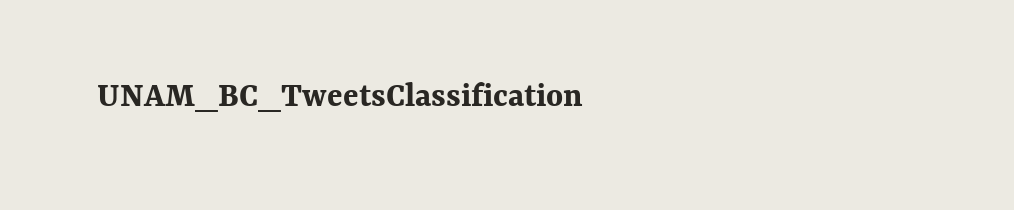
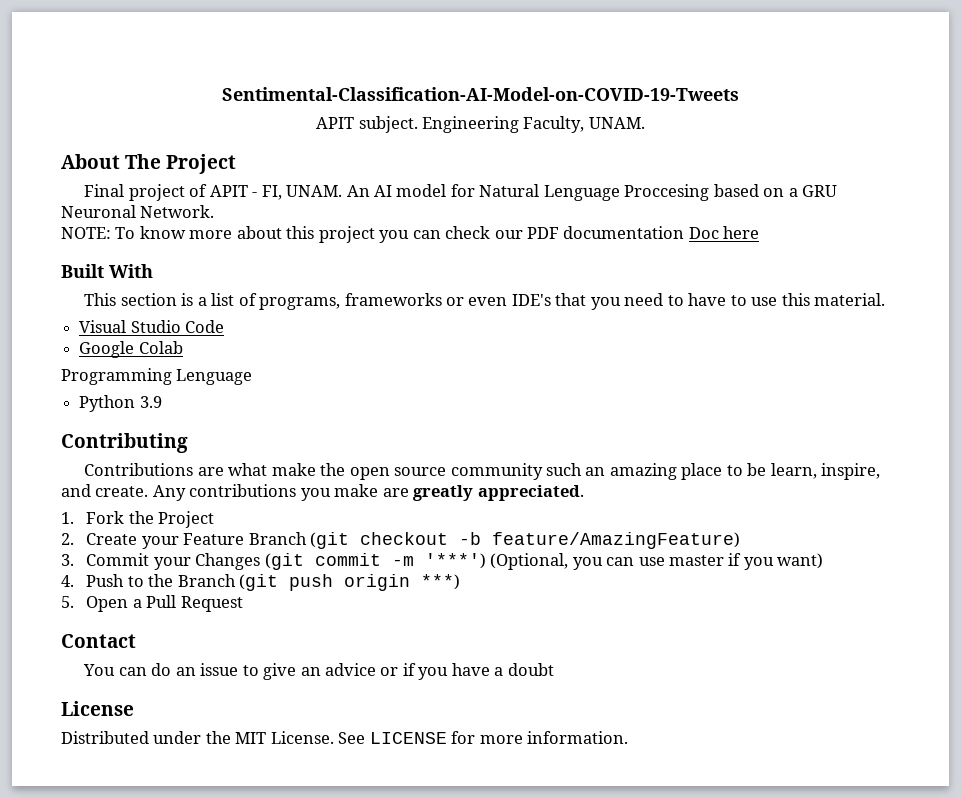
- UNAM_BC_TweetsClassification
+ Sentimental-Classification-AI-Model-on-COVID-19-Tweets
+ APIT subject. Engineering Faculty, UNAM.
+ About The Project
+ Final project of APIT - FI, UNAM. An AI model for Natural Lenguage Proccesing based on a GRU Neuronal Network.
+ NOTE: To know more about this project you can check our PDF documentation Doc here
+ Built With
+ This section is a list of programs, frameworks or even IDE's that you need to have to use this material.
+ Visual Studio Code
+ Google Colab
+ Programming Lenguage
+ Python 3.9
+ Contributing
+ Contributions are what make the open source community such an amazing place to be learn, inspire, and create. Any contributions you make are greatly appreciated.
+ 1. Fork the Project
+ 2. Create your Feature Branch (git checkout -b feature/AmazingFeature)
+ 3. Commit your Changes (git commit -m '***') (Optional, you can use master if you want)
+ 4. Push to the Branch (git push origin ***)
+ 5. Open a Pull Request
+ Contact
+ You can do an issue to give an advice or if you have a doubt
+ License
+ Distributed under the MIT License. See LICENSE for more information.

